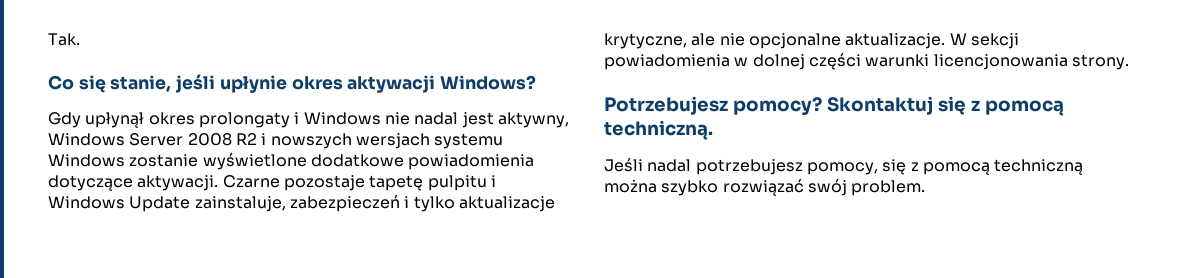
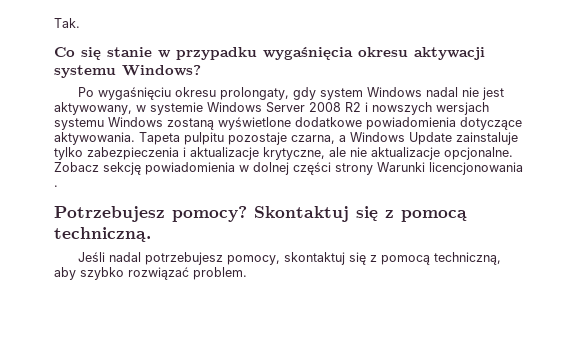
- Co się stanie, jeśli upłynie okres aktywacji Windows?
- Gdy upłynął okres prolongaty i Windows nie nadal jest aktywny, Windows Server 2008 R2 i nowszych wersjach systemu Windows zostanie wyświetlone dodatkowe powiadomienia dotyczące aktywacji. Czarne pozostaje tapetę pulpitu i Windows Update zainstaluje, zabezpieczeń i tylko aktualizacje krytyczne, ale nie opcjonalne aktualizacje. W sekcji powiadomienia w dolnej części warunki licencjonowania strony.
+ Co się stanie w przypadku wygaśnięcia okresu aktywacji systemu Windows?
+ Po wygaśnięciu okresu prolongaty, gdy system Windows nadal nie jest aktywowany, w systemie Windows Server 2008 R2 i nowszych wersjach systemu Windows zostaną wyświetlone dodatkowe powiadomienia dotyczące aktywowania. Tapeta pulpitu pozostaje czarna, a Windows Update zainstaluje tylko zabezpieczenia i aktualizacje krytyczne, ale nie aktualizacje opcjonalne. Zobacz sekcję powiadomienia w dolnej części strony Warunki licencjonowania .
- Jeśli nadal potrzebujesz pomocy, się z pomocą techniczną można szybko rozwiązać swój problem.
+ Jeśli nadal potrzebujesz pomocy, skontaktuj się z pomocą techniczną, aby szybko rozwiązać problem.

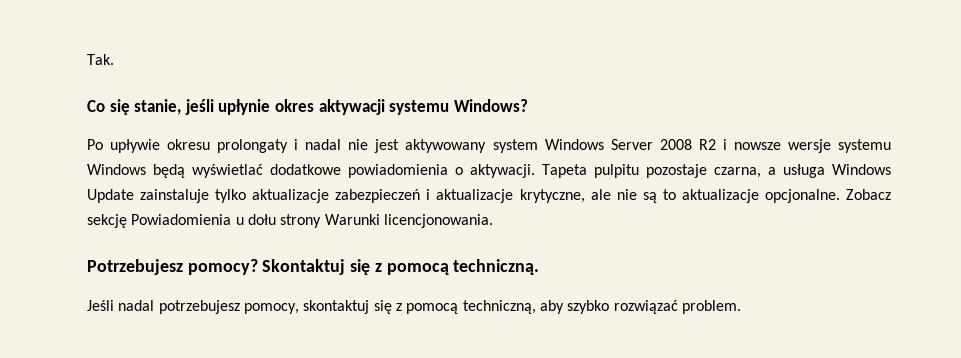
- Co się stanie w przypadku wygaśnięcia okresu aktywacji systemu Windows?
+ Co się stanie, jeśli upłynie okres aktywacji systemu Windows?
- Po wygaśnięciu okresu prolongaty, gdy system Windows nadal nie jest aktywowany, w systemie Windows Server 2008 R2 i nowszych wersjach systemu Windows zostaną wyświetlone dodatkowe powiadomienia dotyczące aktywowania.
+ Po upływie okresu prolongaty i nadal nie jest aktywowany system Windows Server 2008 R2 i nowsze wersje systemu Windows będą wyświetlać dodatkowe powiadomienia o aktywacji.
- Tapeta pulpitu pozostaje czarna, a Windows Update zainstaluje tylko zabezpieczenia i aktualizacje krytyczne, ale nie aktualizacje opcjonalne.
+ Tapeta pulpitu pozostaje czarna, a usługa Windows Update zainstaluje tylko aktualizacje zabezpieczeń i aktualizacje krytyczne, ale nie są to aktualizacje opcjonalne.
- Zobacz sekcję powiadomienia w dolnej części strony Warunki licencjonowania .
+ Zobacz sekcję Powiadomienia u dołu strony Warunki licencjonowania.

